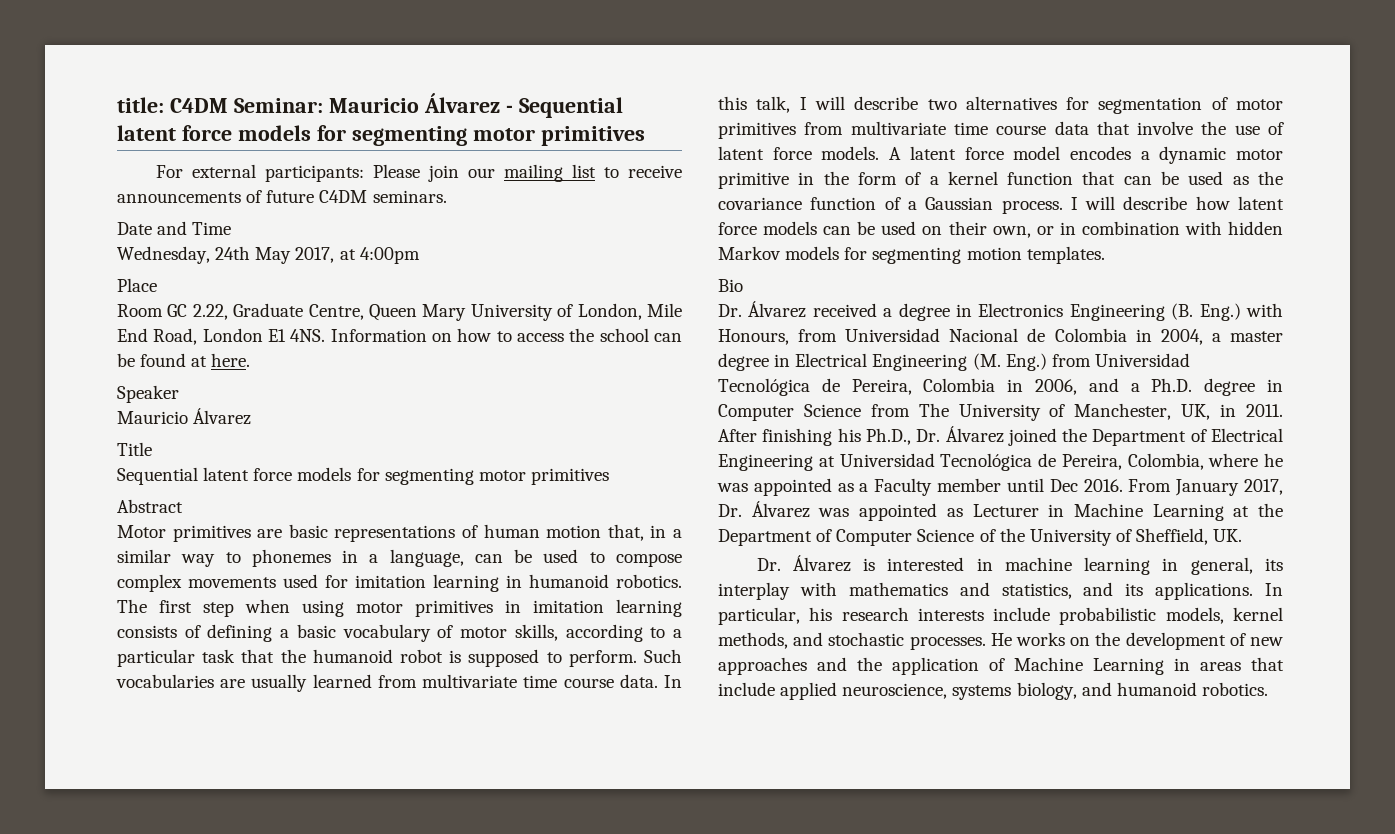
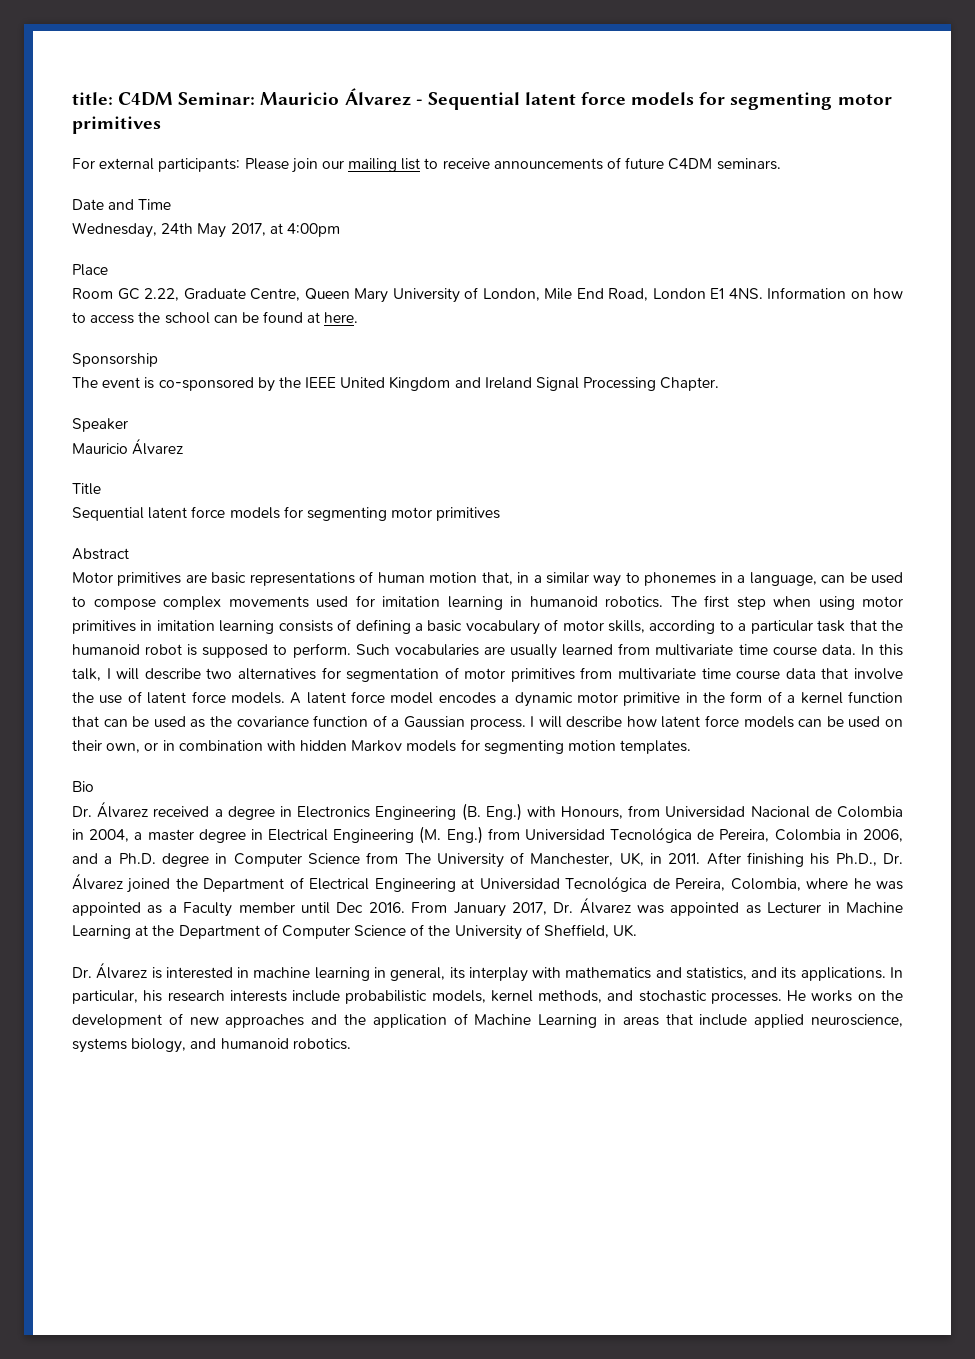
+ Sponsorship
+ The event is co-sponsored by the IEEE United Kingdom and Ireland Signal Processing Chapter.

